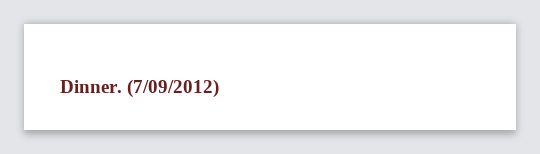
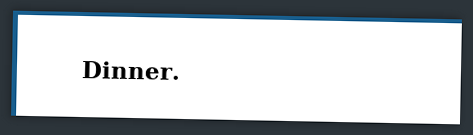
- (7/09/2012)

